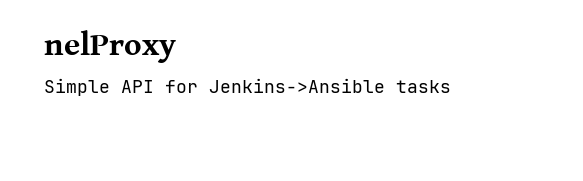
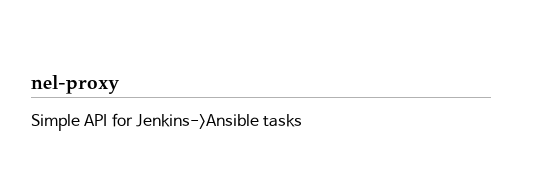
- nelProxy
+ nel-proxy

